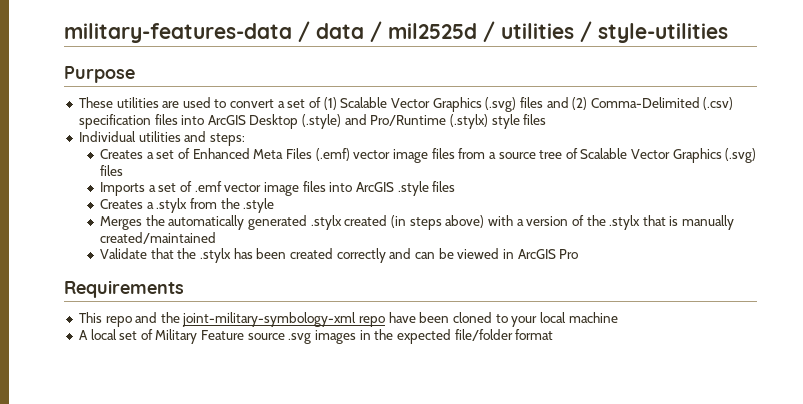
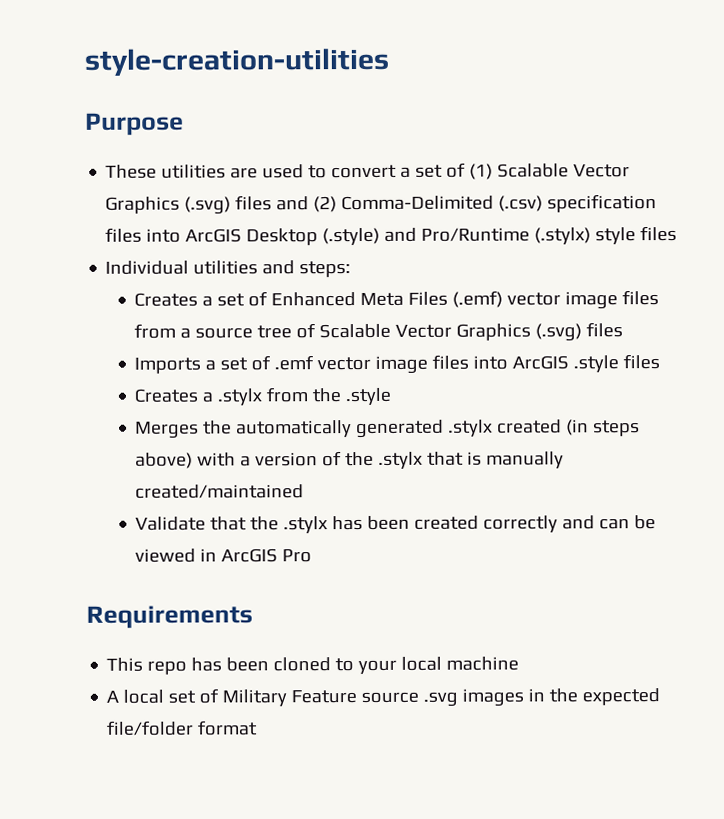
- military-features-data / data / mil2525d / utilities / style-utilities
+ style-creation-utilities
- This repo and the joint-military-symbology-xml repo have been cloned to your local machine
+ This repo has been cloned to your local machine

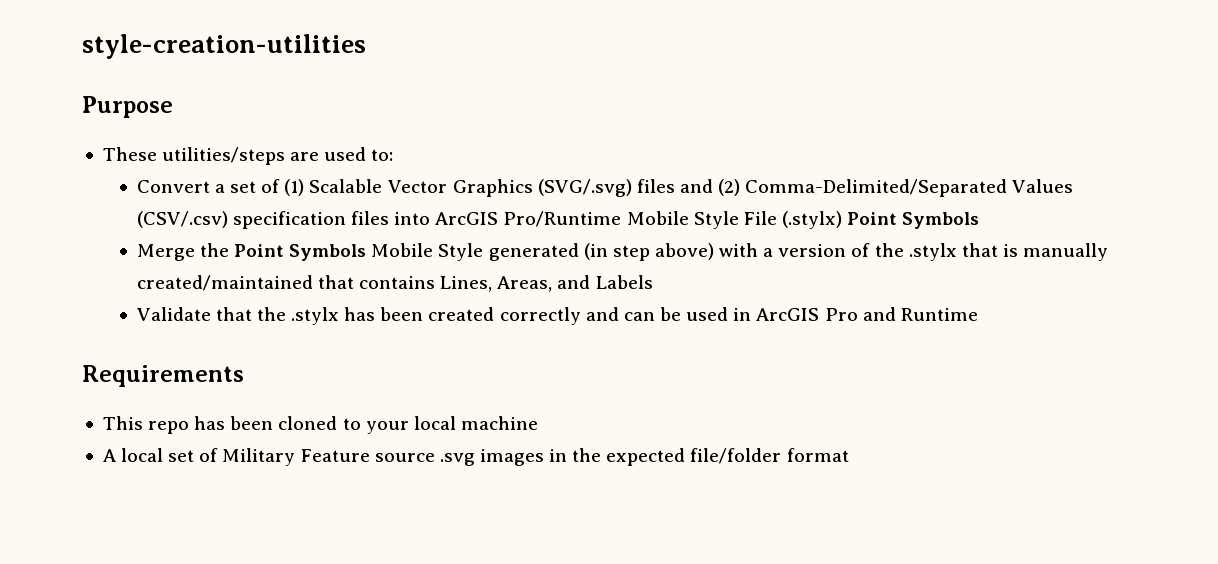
- These utilities are used to convert a set of (1) Scalable Vector Graphics (.svg) files and (2) Comma-Delimited (.csv) specification files into ArcGIS Desktop (.style) and Pro/Runtime (.stylx) style files
- Individual utilities and steps:
- Creates a set of Enhanced Meta Files (.emf) vector image files from a source tree of Scalable Vector Graphics (.svg) files
- Imports a set of .emf vector image files into ArcGIS .style files
- Creates a .stylx from the .style
- Merges the automatically generated .stylx created (in steps above) with a version of the .stylx that is manually created/maintained
+ These utilities/steps are used to:
+ Convert a set of (1) Scalable Vector Graphics (SVG/.svg) files and (2) Comma-Delimited/Separated Values (CSV/.csv) specification files into ArcGIS Pro/Runtime Mobile Style File (.stylx) Point Symbols
+ Merge the Point Symbols Mobile Style generated (in step above) with a version of the .stylx that is manually created/maintained that contains Lines, Areas, and Labels
- Validate that the .stylx has been created correctly and can be viewed in ArcGIS Pro
+ Validate that the .stylx has been created correctly and can be used in ArcGIS Pro and Runtime

